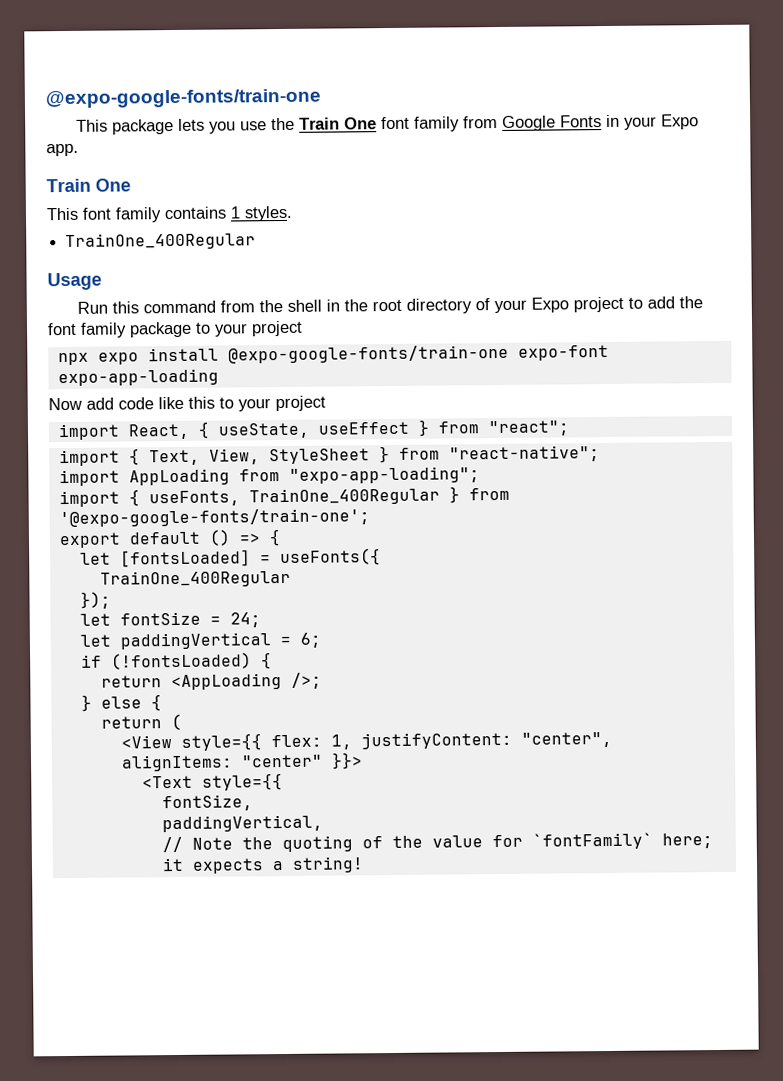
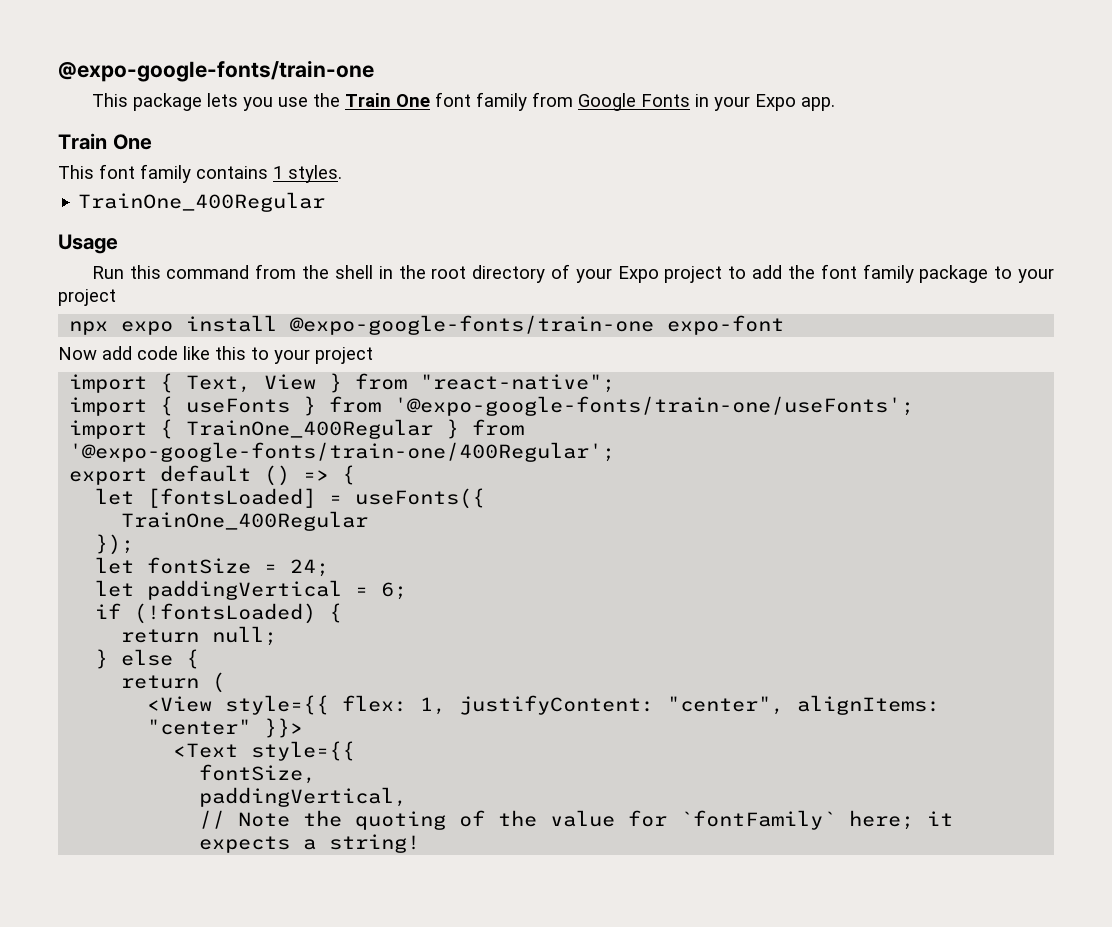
- npx expo install @expo-google-fonts/train-one expo-font expo-app-loading
+ npx expo install @expo-google-fonts/train-one expo-font
- import React, { useState, useEffect } from "react";
- import { Text, View, StyleSheet } from "react-native";
+ import { Text, View } from "react-native";
- import AppLoading from "expo-app-loading";
- import { useFonts, TrainOne_400Regular } from '@expo-google-fonts/train-one';
+ import { useFonts } from '@expo-google-fonts/train-one/useFonts';
+ import { TrainOne_400Regular } from '@expo-google-fonts/train-one/400Regular';
- return <AppLoading />;
+ return null;

